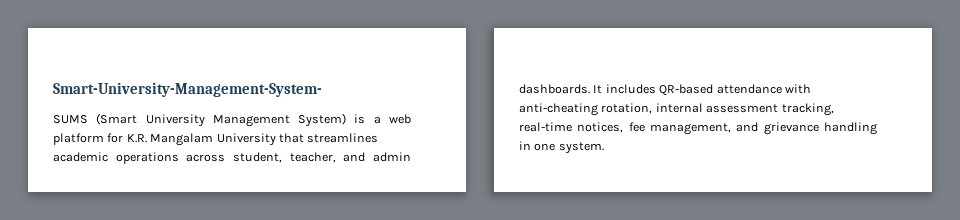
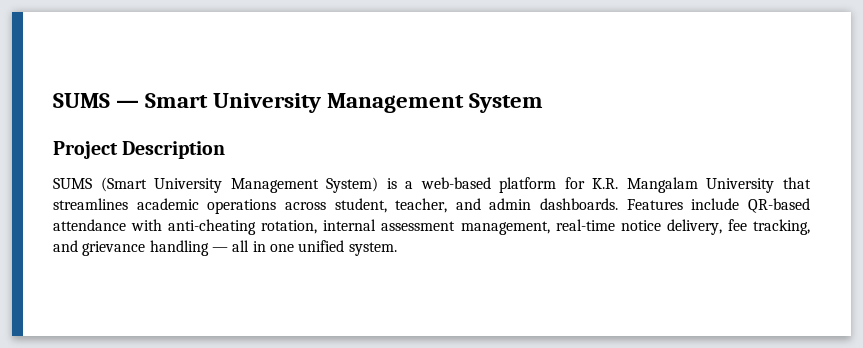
- Smart-University-Management-System-
+ SUMS — Smart University Management System
+ Project Description
- SUMS (Smart University Management System) is a web platform for K.R. Mangalam University that streamlines academic operations across student, teacher, and admin dashboards.
+ SUMS (Smart University Management System) is a web-based platform for K.R. Mangalam University that streamlines academic operations across student, teacher, and admin dashboards.
- It includes QR-based attendance with anti-cheating rotation, internal assessment tracking, real-time notices, fee management, and grievance handling in one system.
+ Features include QR-based attendance with anti-cheating rotation, internal assessment management, real-time notice delivery, fee tracking, and grievance handling — all in one unified system.

